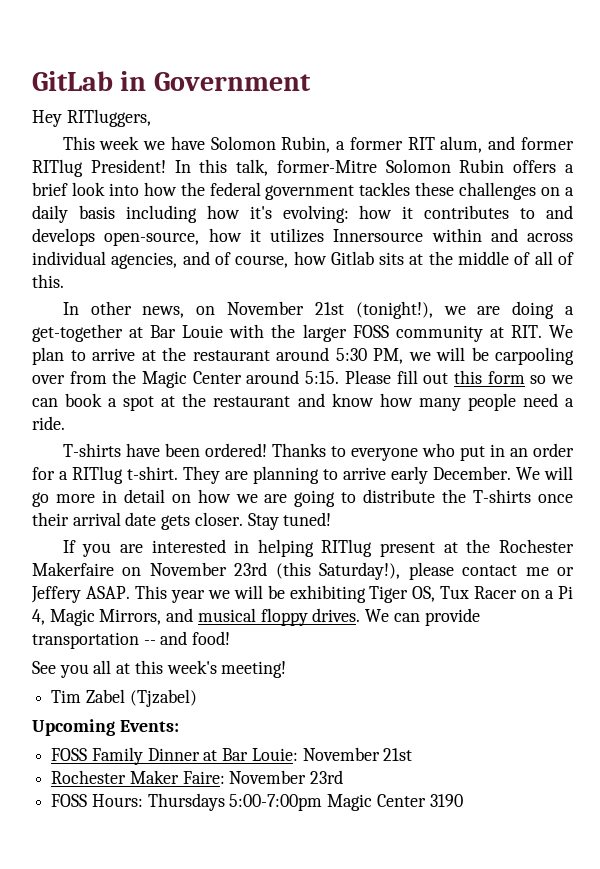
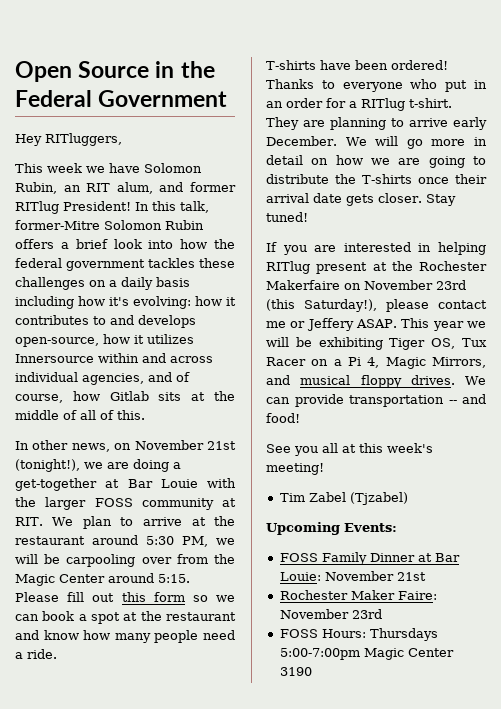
- GitLab in Government
+ Open Source in the Federal Government
- This week we have Solomon Rubin, a former RIT alum, and former RITlug President!
+ This week we have Solomon Rubin, an RIT alum, and former RITlug President!

